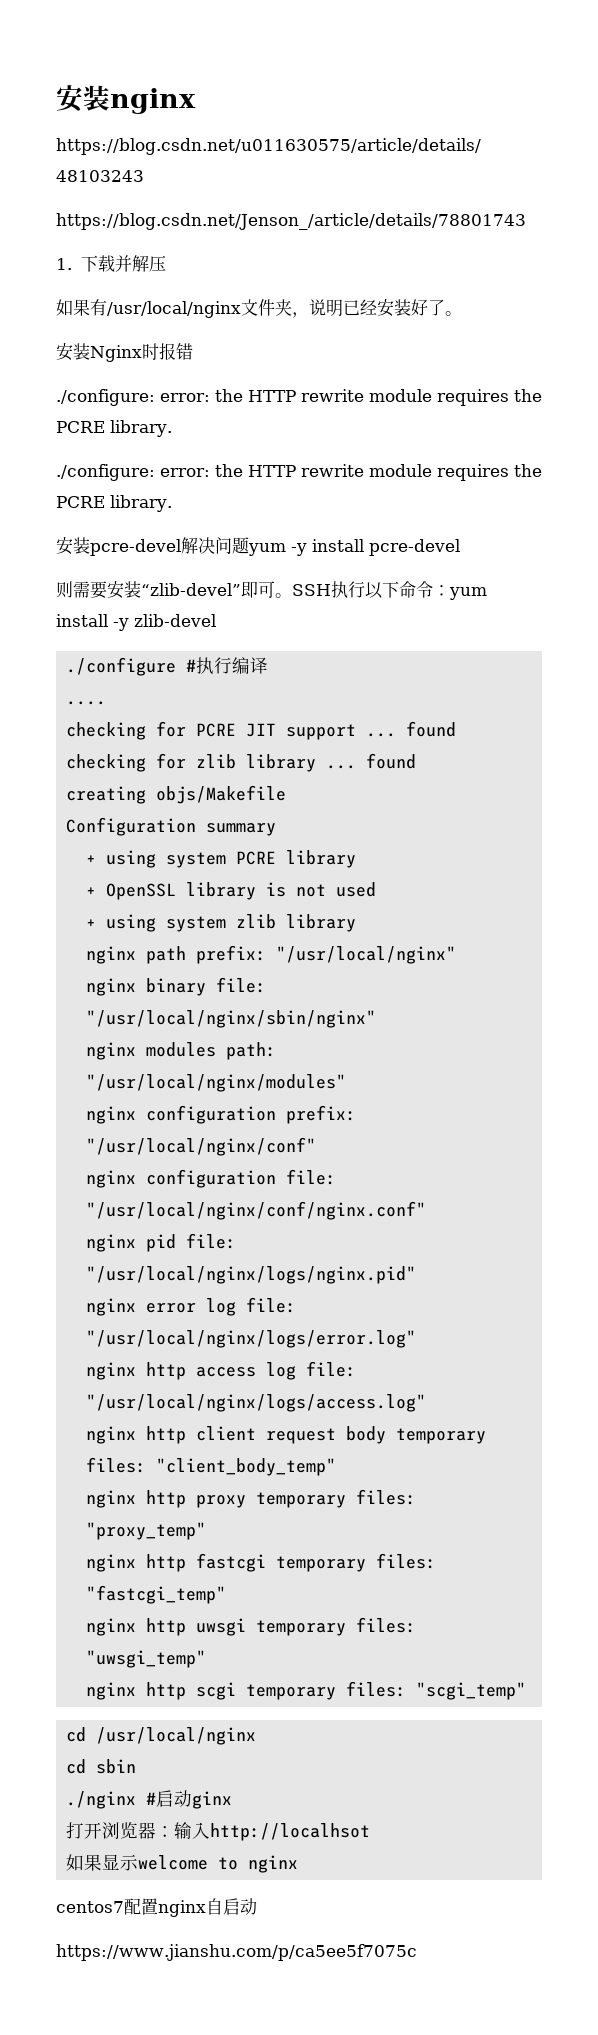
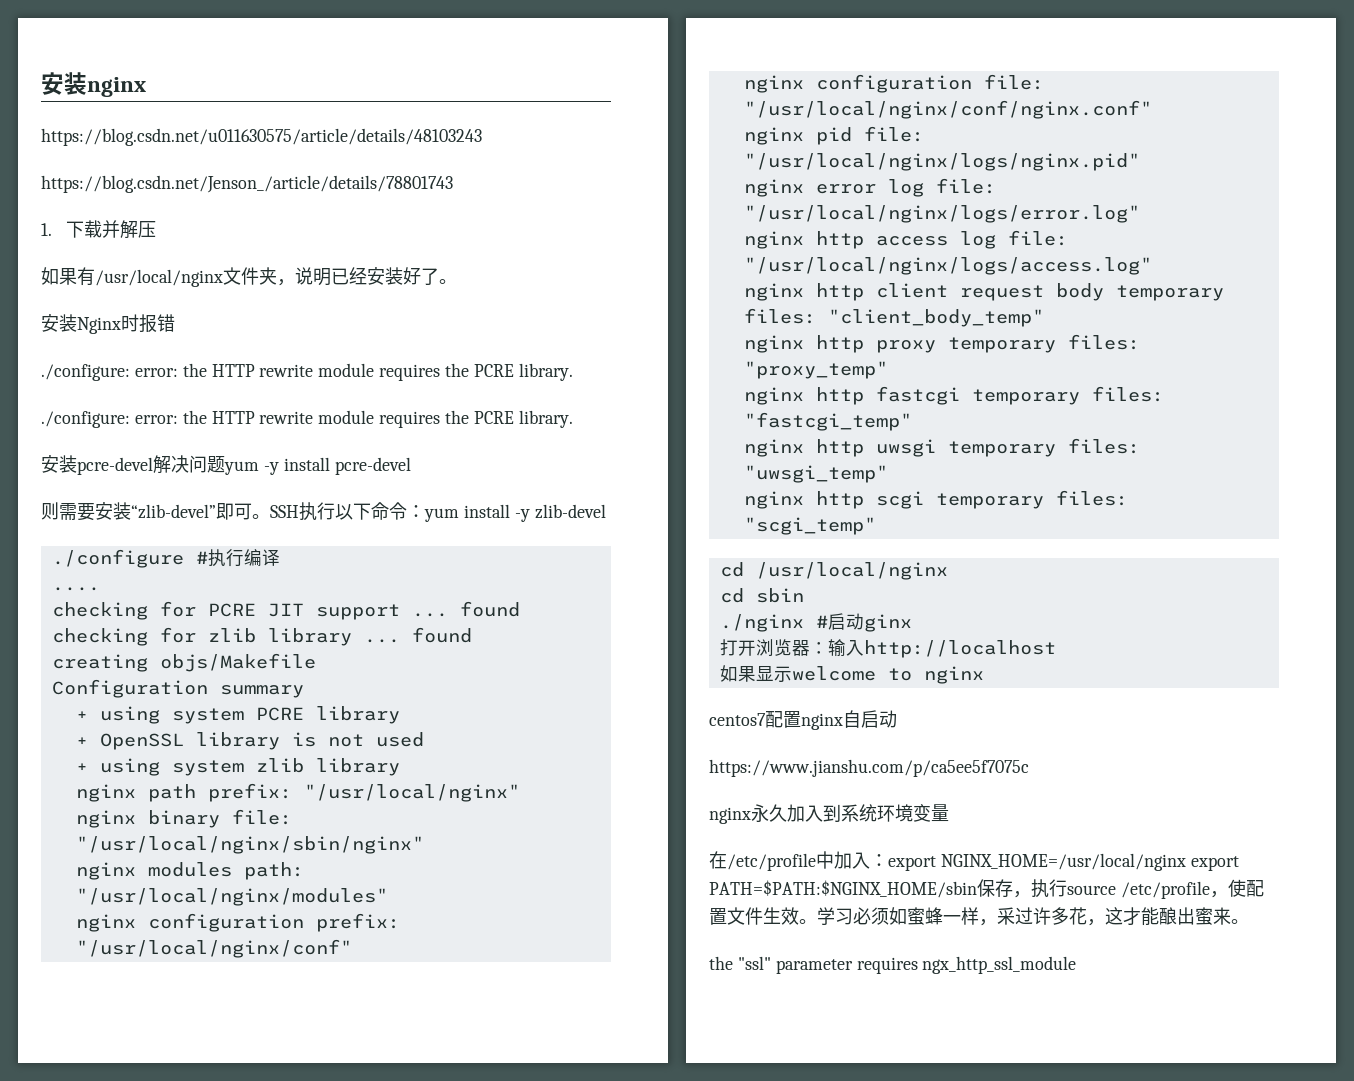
- 打开浏览器：输入http://localhsot
+ 打开浏览器：输入http://localhost
+ nginx永久加入到系统环境变量
+ 在/etc/profile中加入：export NGINX_HOME=/usr/local/nginx export PATH=$PATH:$NGINX_HOME/sbin保存，执行source /etc/profile，使配置文件生效。学习必须如蜜蜂一样，采过许多花，这才能酿出蜜来。
+ the "ssl" parameter requires ngx_http_ssl_module

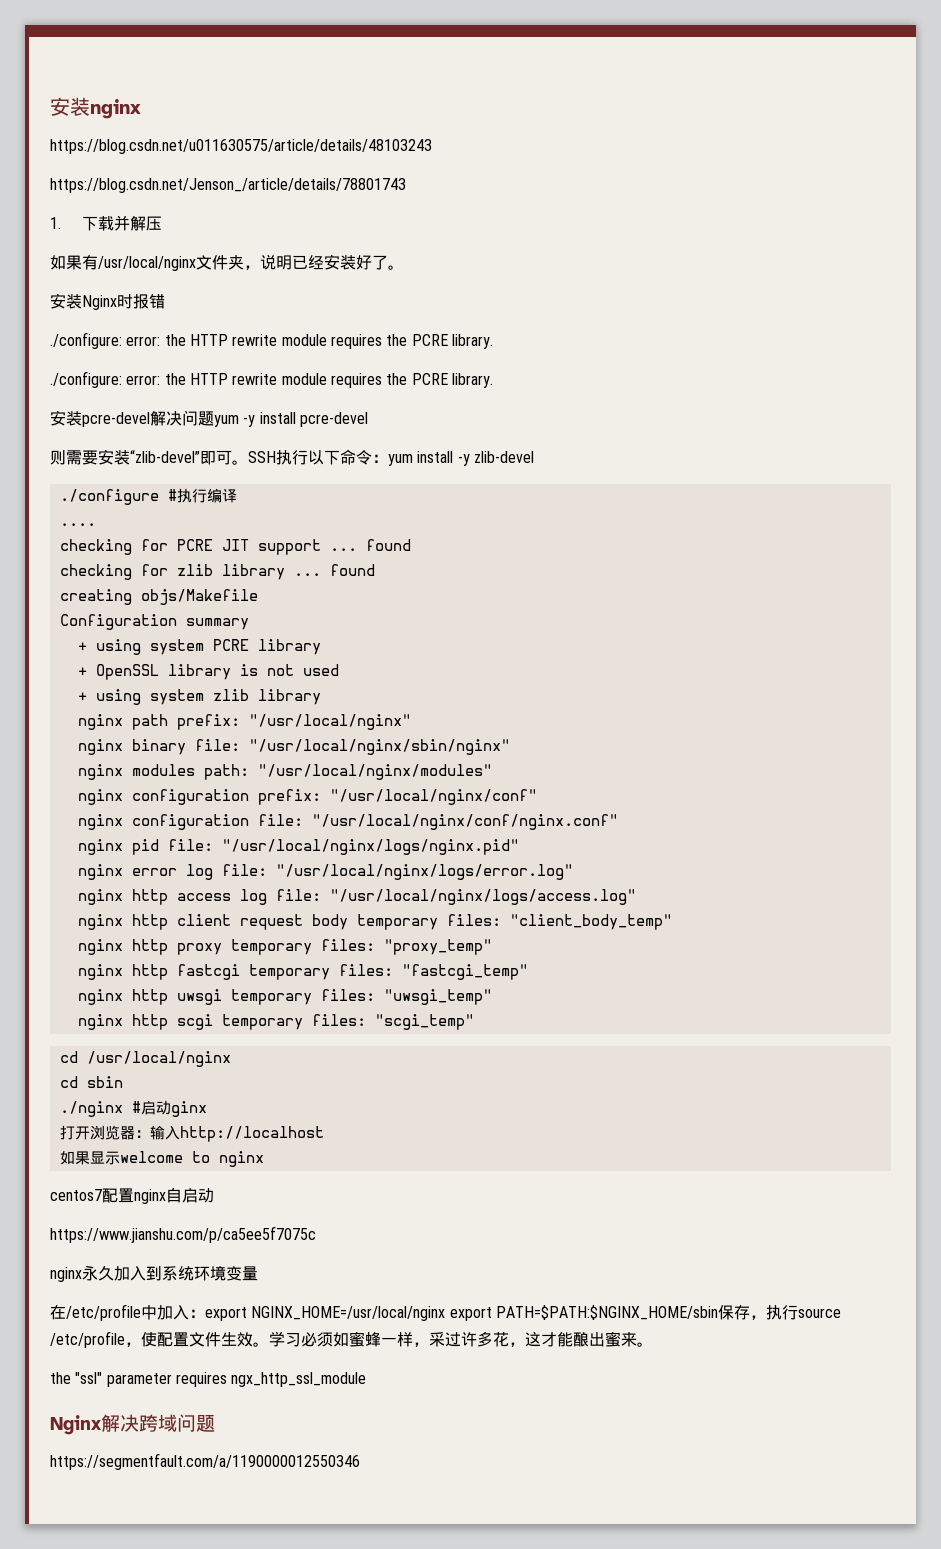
+ Nginx解决跨域问题
+ https://segmentfault.com/a/1190000012550346

